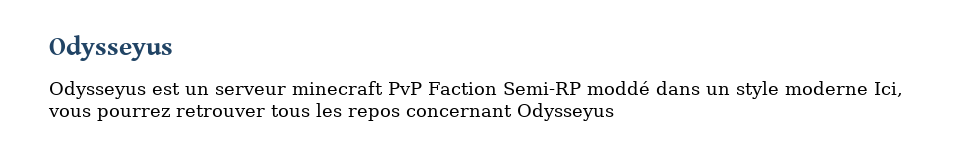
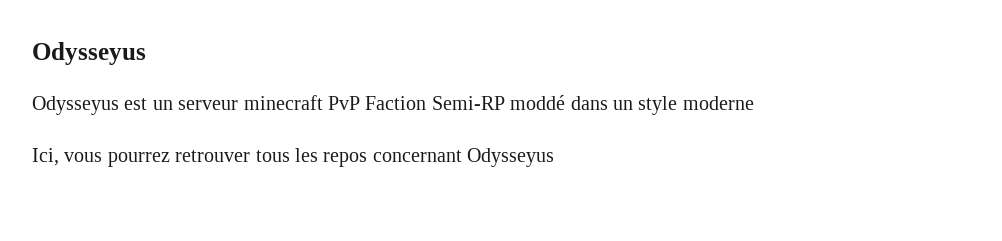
- Odysseyus est un serveur minecraft PvP Faction Semi-RP moddé dans un style moderne Ici, vous pourrez retrouver tous les repos concernant Odysseyus
+ Odysseyus est un serveur minecraft PvP Faction Semi-RP moddé dans un style moderne
+ Ici, vous pourrez retrouver tous les repos concernant Odysseyus

